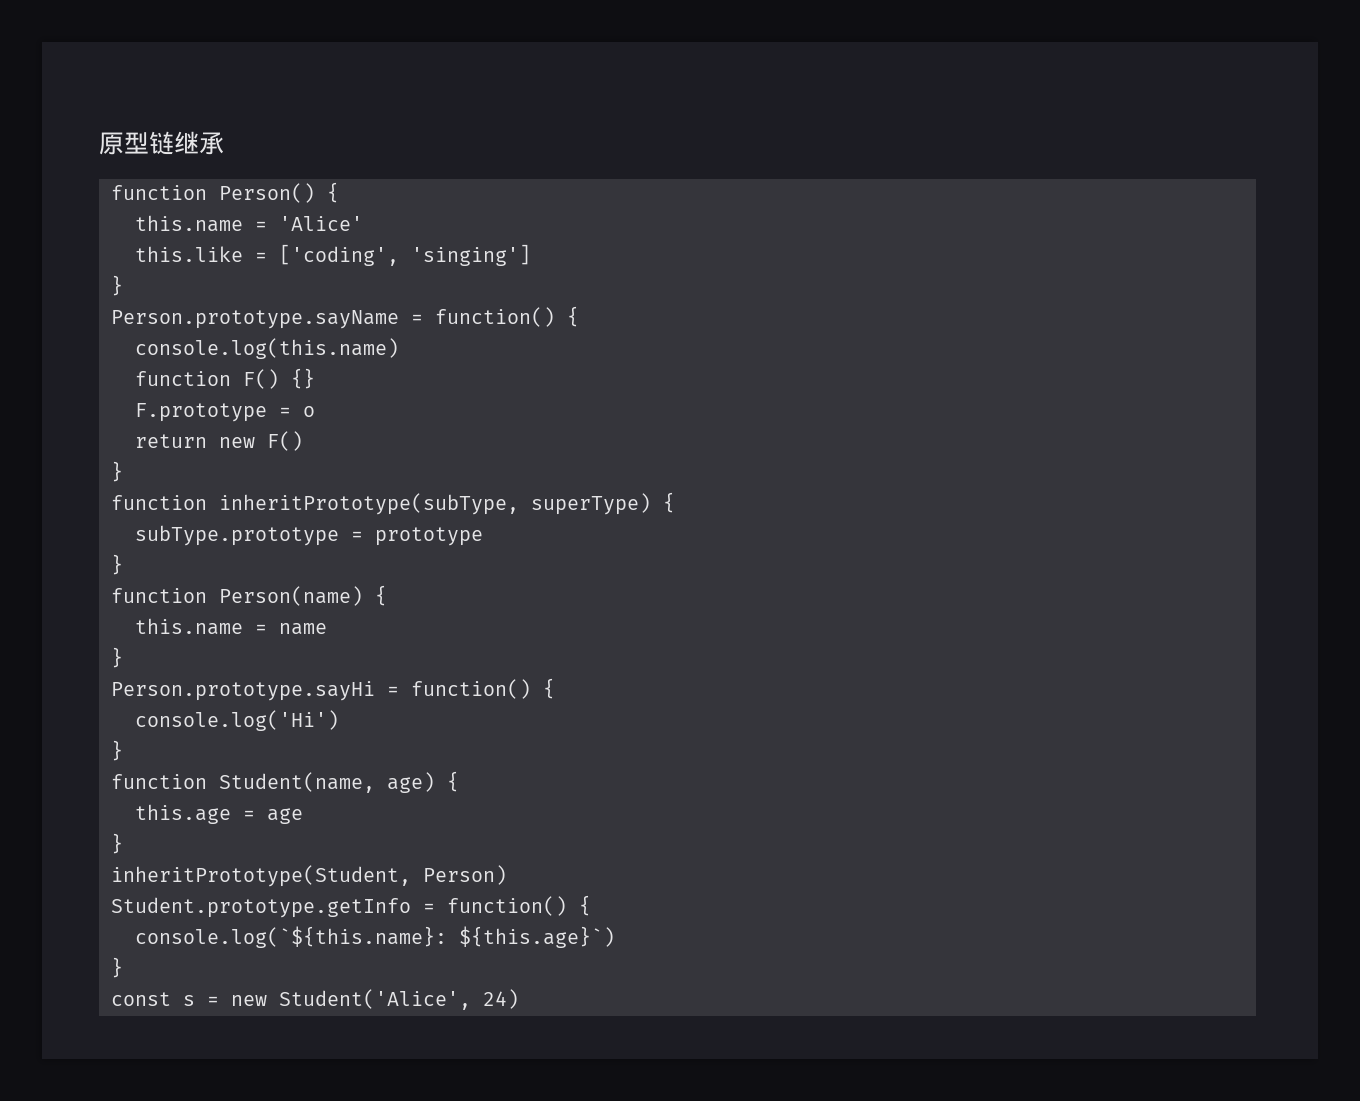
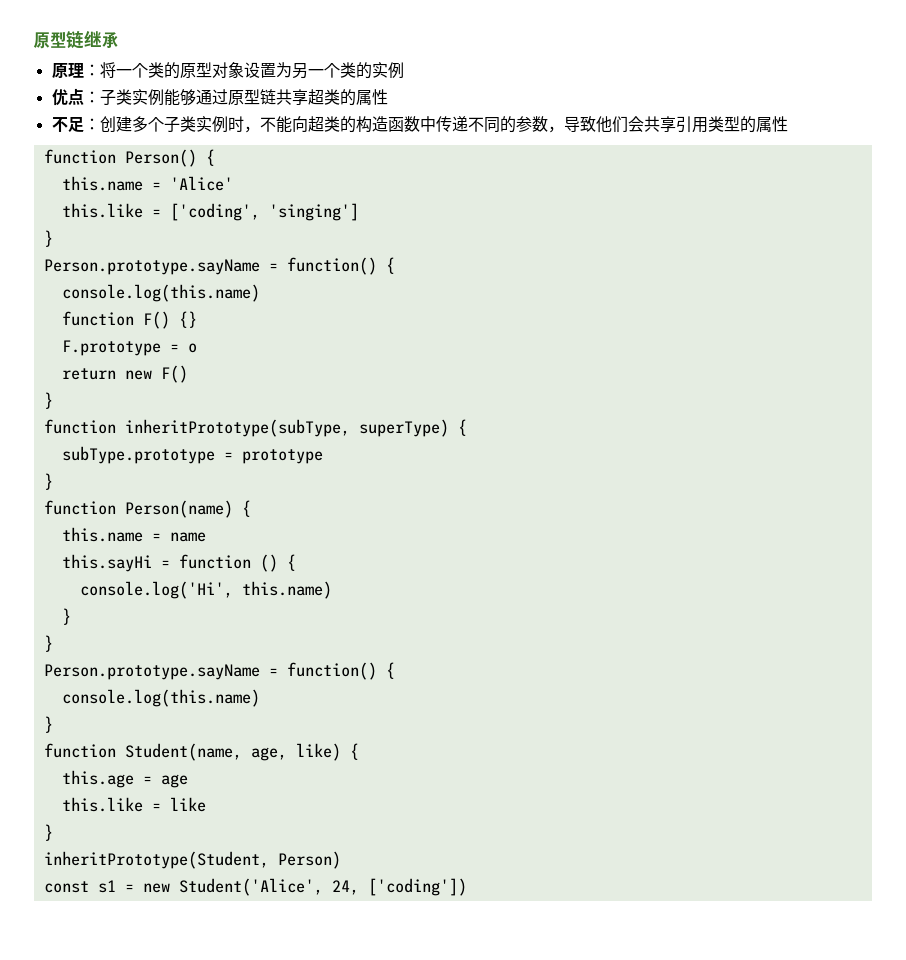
+ 原理：将一个类的原型对象设置为另一个类的实例
+ 优点：子类实例能够通过原型链共享超类的属性
+ 不足：创建多个子类实例时，不能向超类的构造函数中传递不同的参数，导致他们会共享引用类型的属性
  this.name = name
+ this.sayHi = function () {
+ console.log('Hi', this.name)
  }
- Person.prototype.sayHi = function() {
- console.log('Hi')
+ }
+ Person.prototype.sayName = function() {
+ console.log(this.name)
- function Student(name, age) {
+ function Student(name, age, like) {
+ this.like = like
- Student.prototype.getInfo = function() {
- console.log(`${this.name}: ${this.age}`)
- }
- const s = new Student('Alice', 24)
+ const s1 = new Student('Alice', 24, ['coding'])

